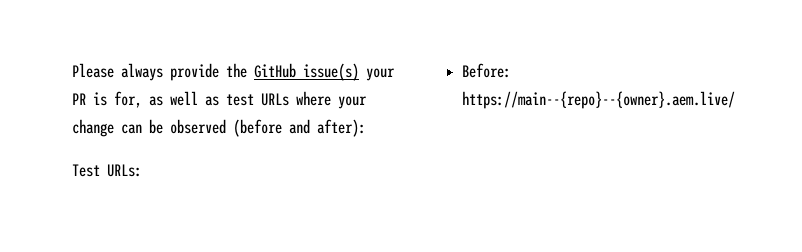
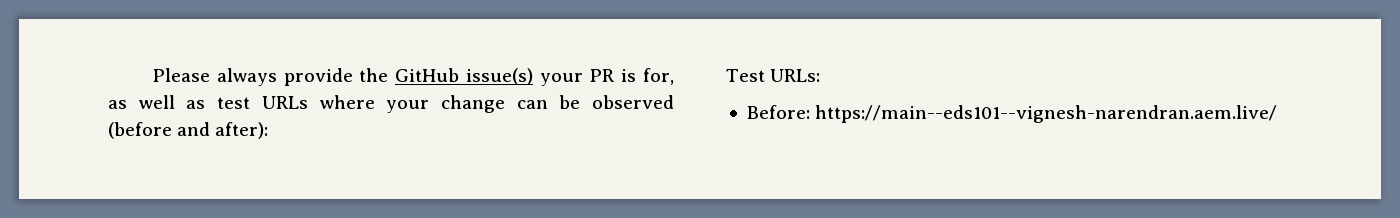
- Before: https://main--{repo}--{owner}.aem.live/
+ Before: https://main--eds101--vignesh-narendran.aem.live/

